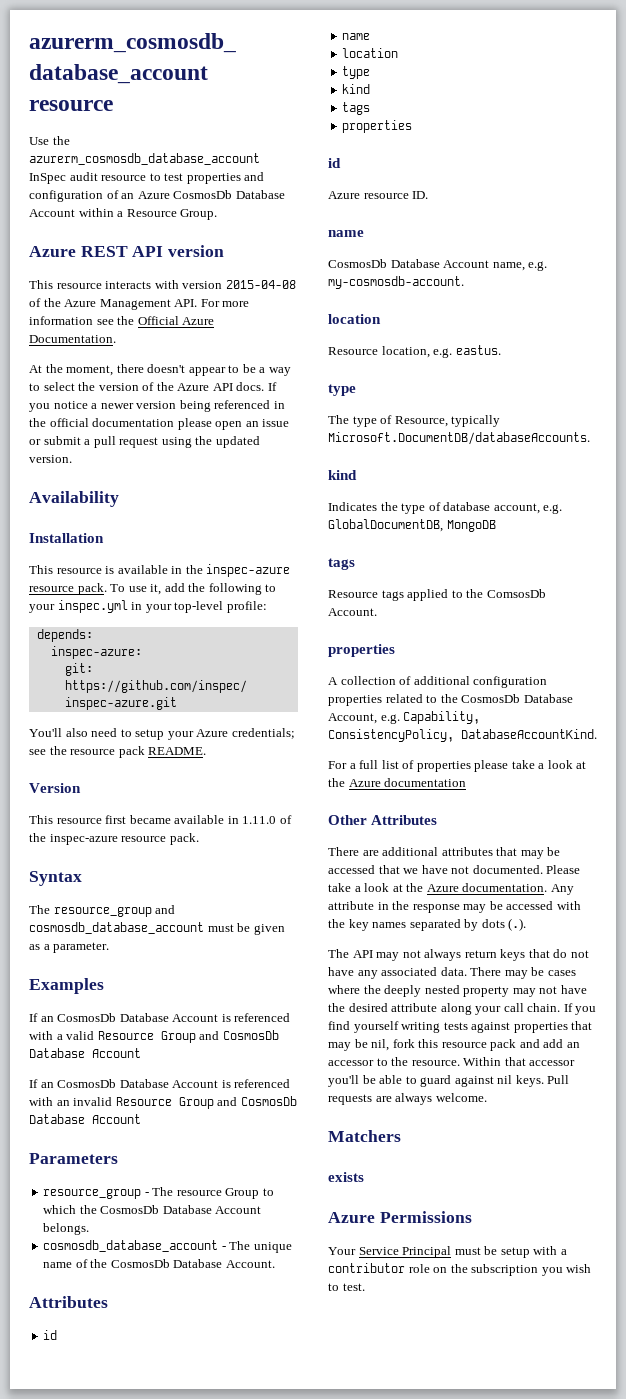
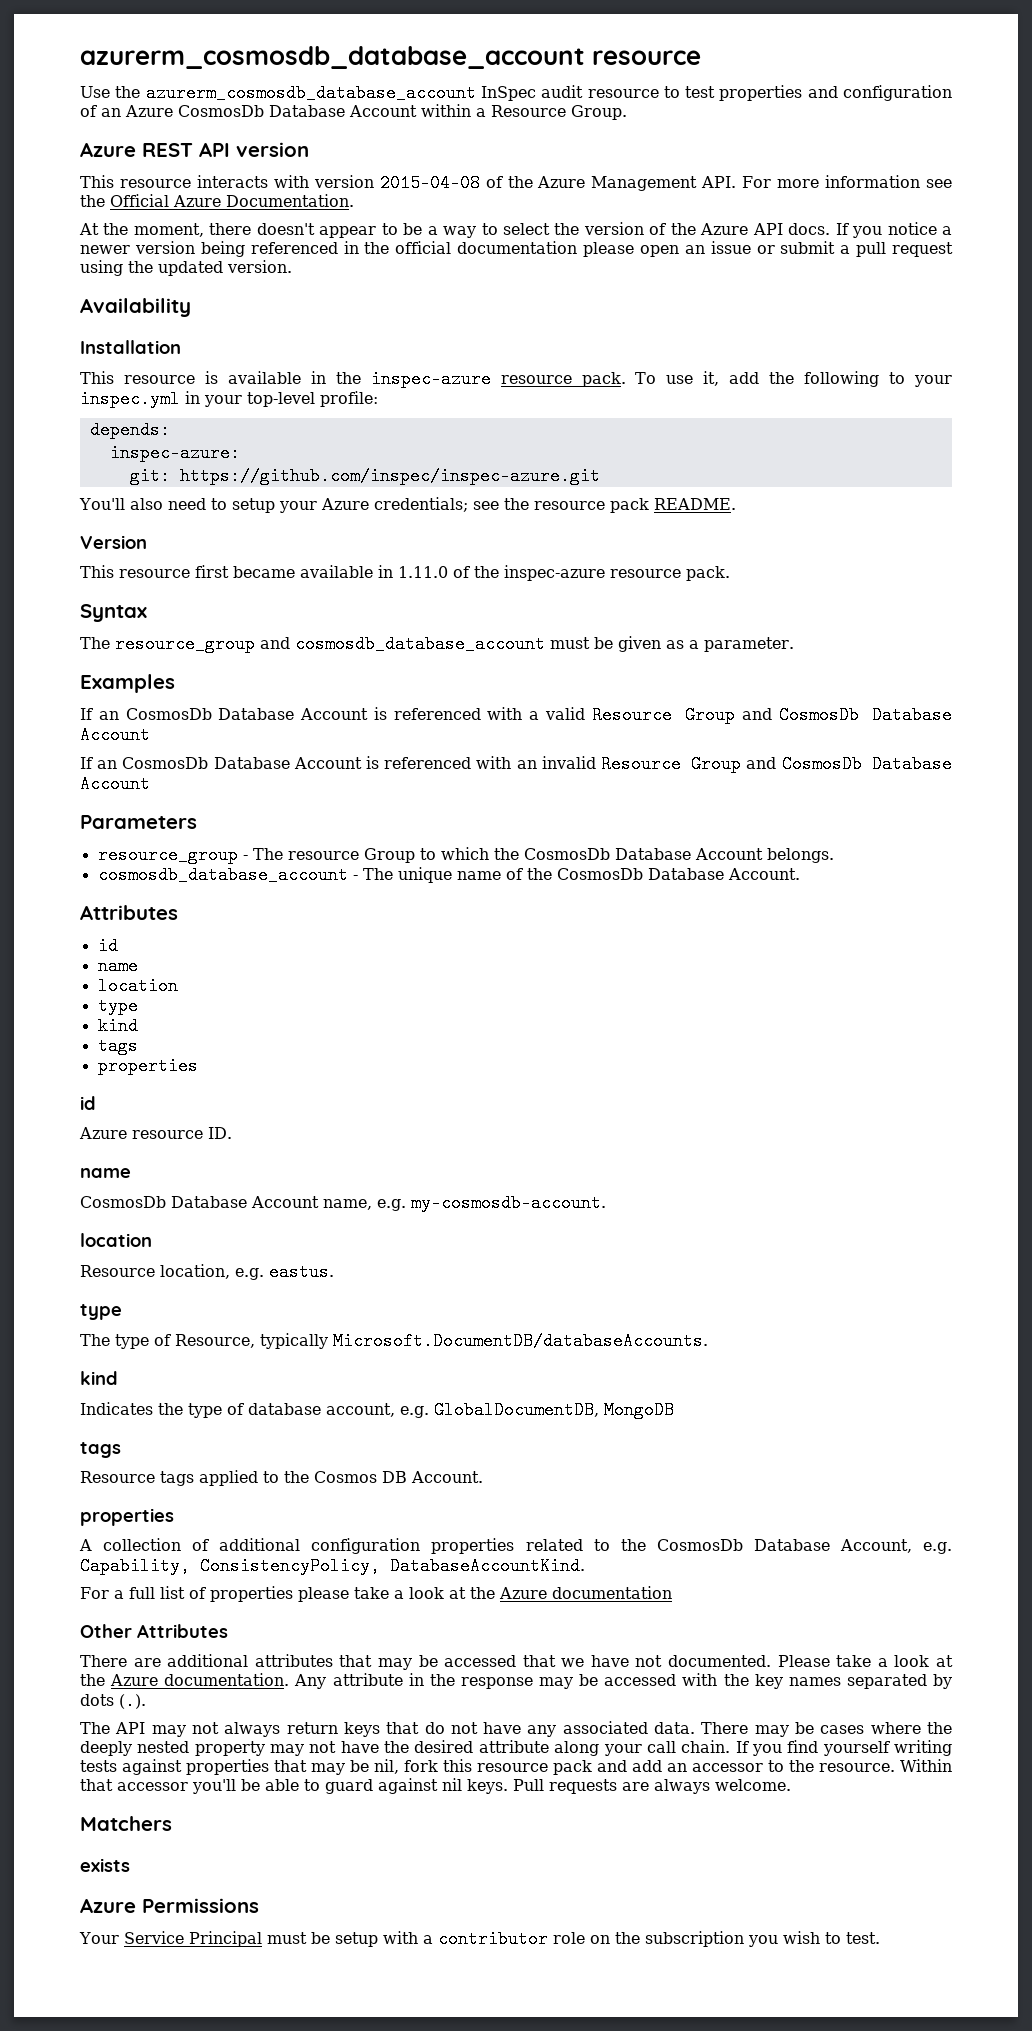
- Resource tags applied to the ComsosDb Account.
+ Resource tags applied to the Cosmos DB Account.

